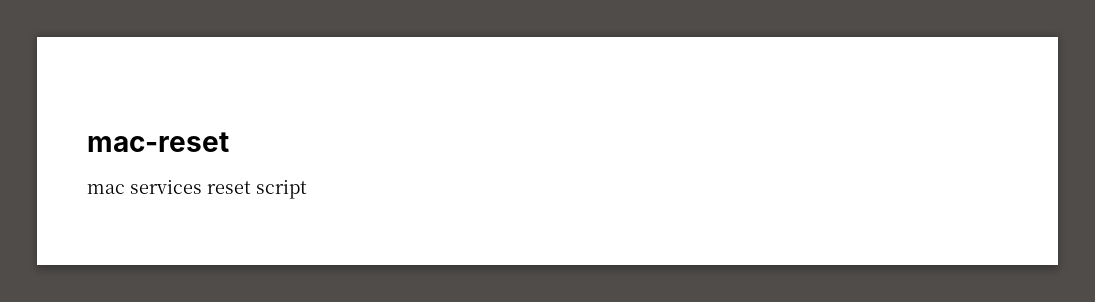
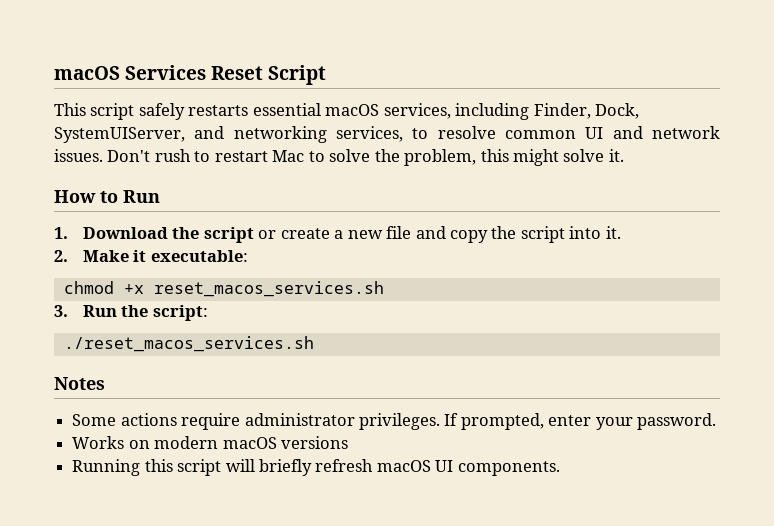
- mac-reset
- mac services reset script
+ macOS Services Reset Script
+ This script safely restarts essential macOS services, including Finder, Dock, SystemUIServer, and networking services, to resolve common UI and network issues. Don't rush to restart Mac to solve the problem, this might solve it.
+ How to Run
+ 1. Download the script or create a new file and copy the script into it.
+ 2. Make it executable:
+ chmod +x reset_macos_services.sh
+ 3. Run the script:
+ ./reset_macos_services.sh
+ Notes
+ Some actions require administrator privileges. If prompted, enter your password.
+ Works on modern macOS versions
+ Running this script will briefly refresh macOS UI components.

